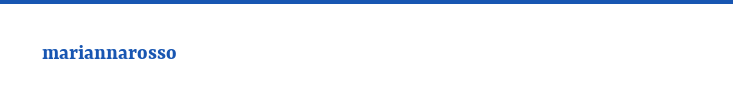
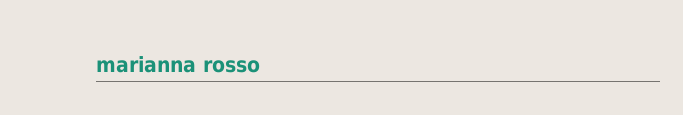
- mariannarosso
+ marianna rosso

